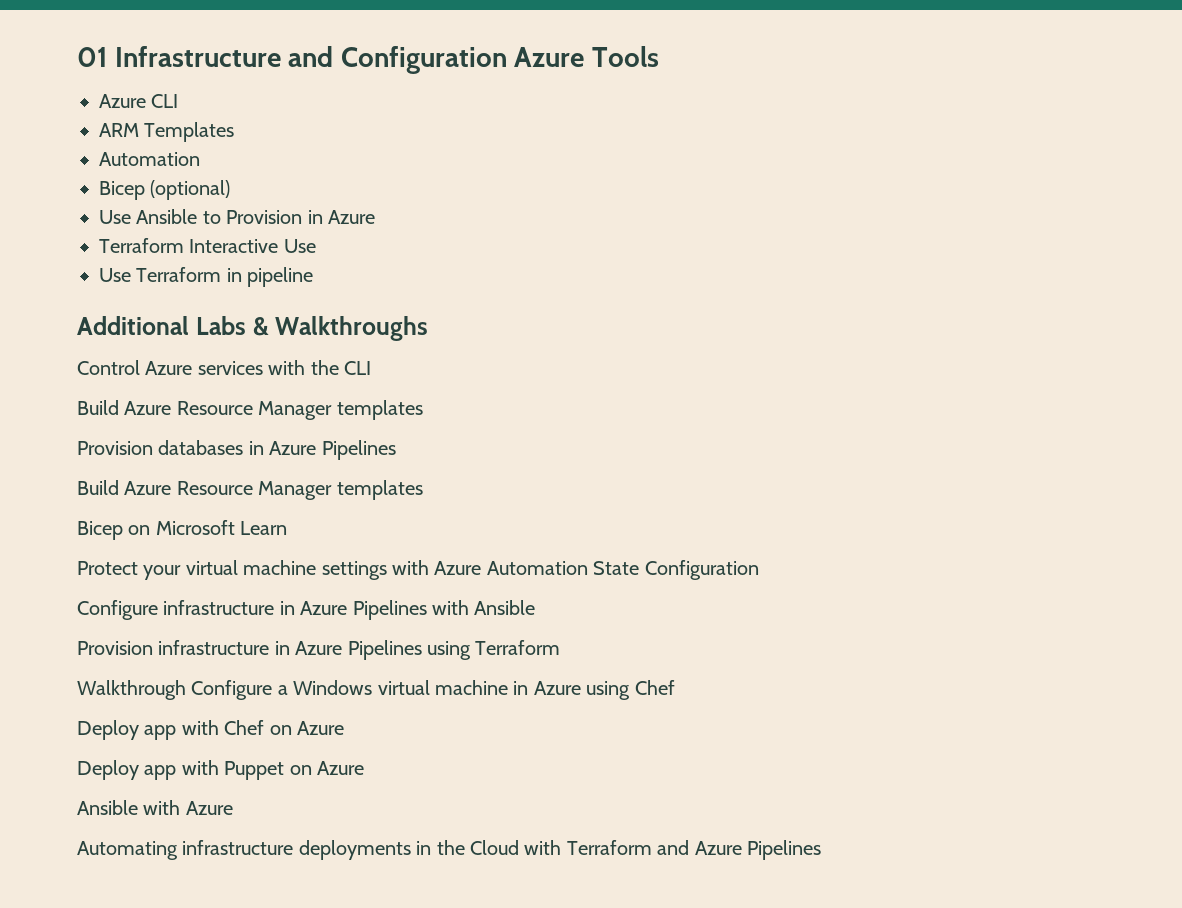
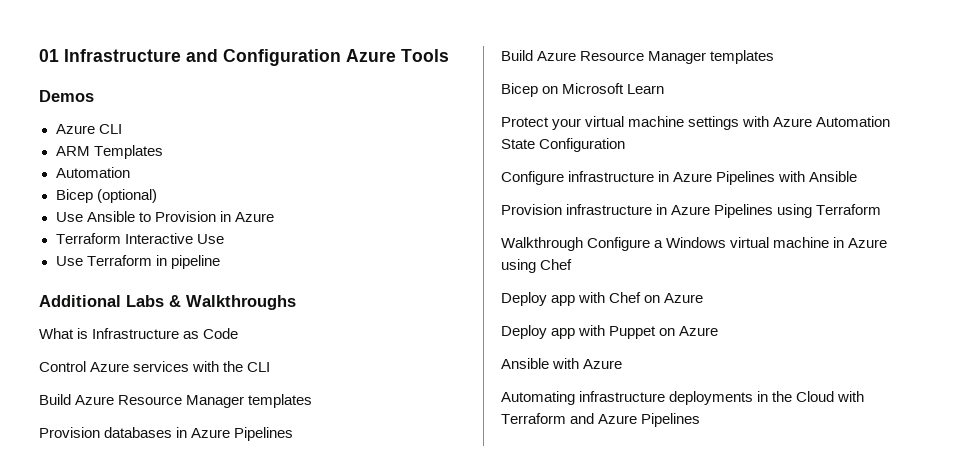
+ Demos
+ What is Infrastructure as Code

